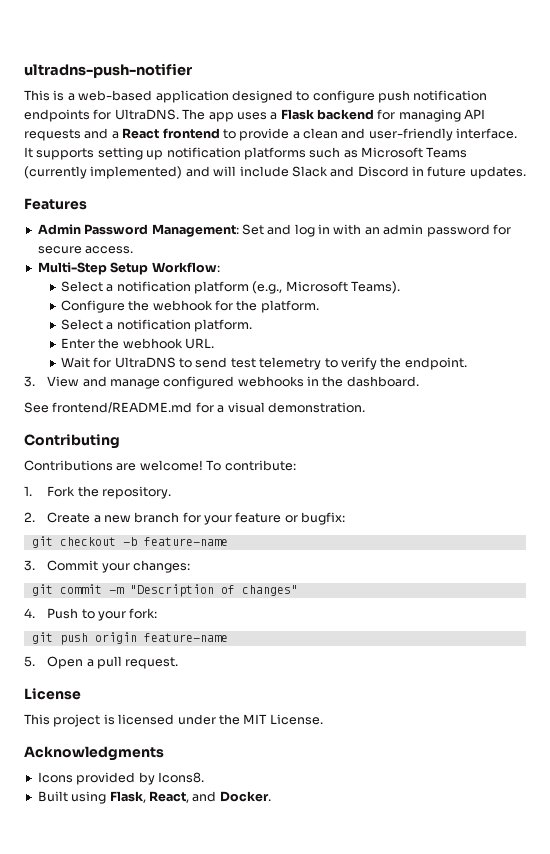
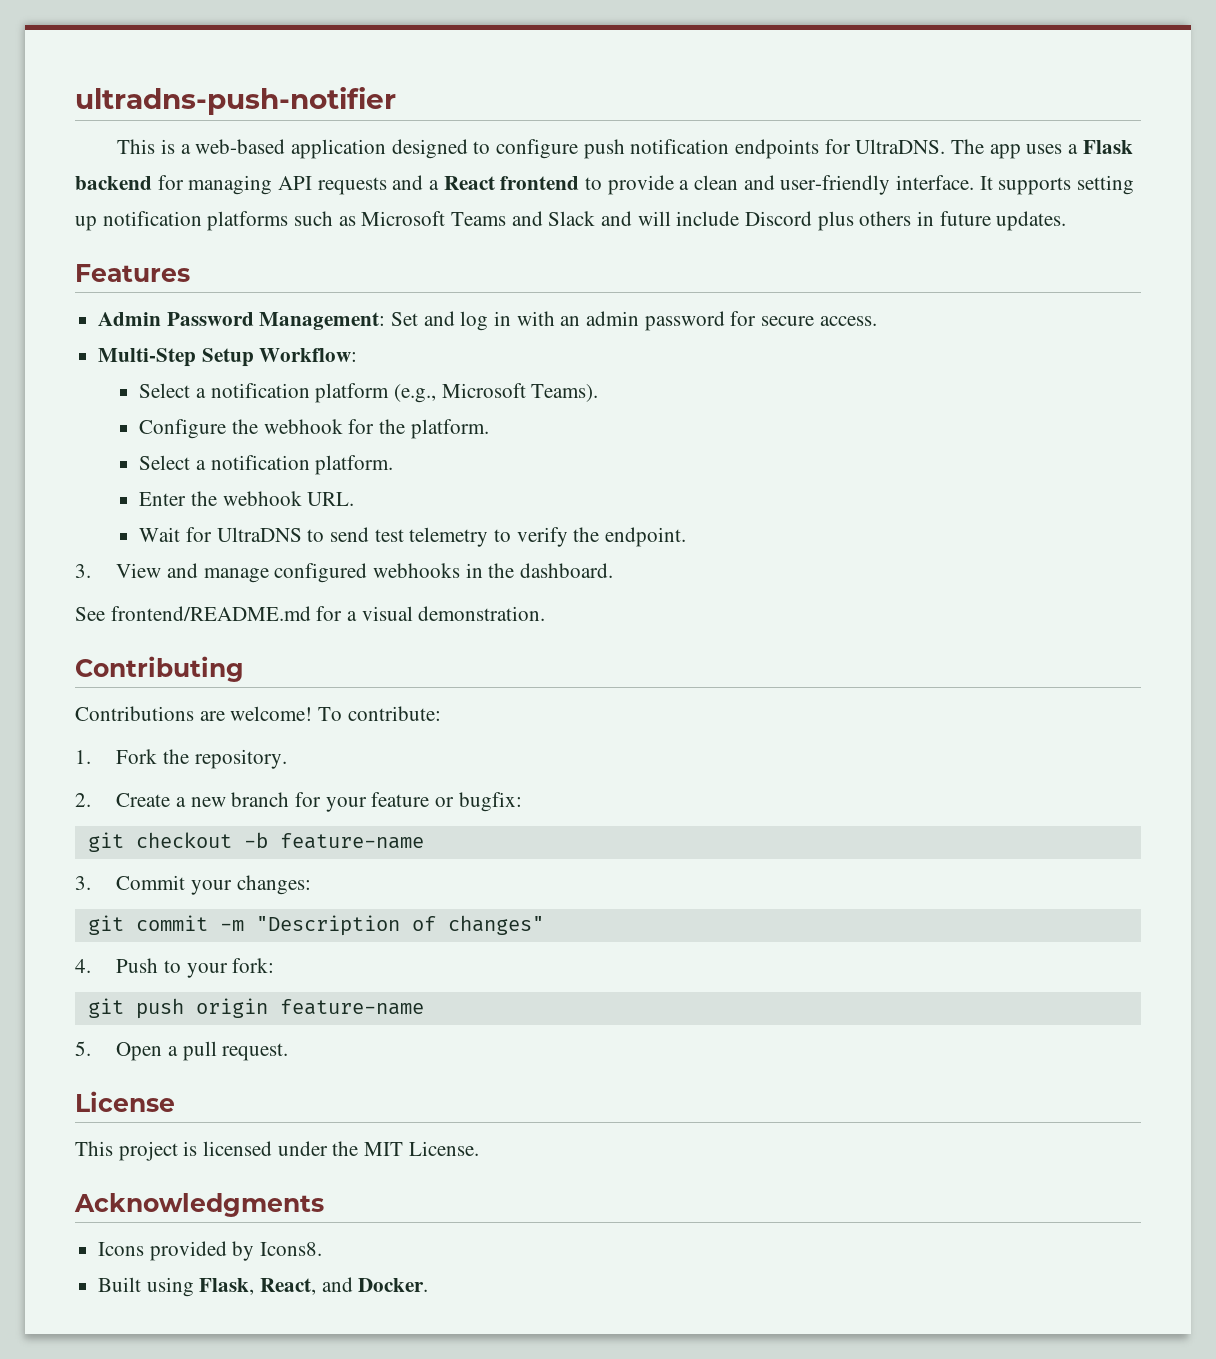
- It supports setting up notification platforms such as Microsoft Teams (currently implemented) and will include Slack and Discord in future updates.
+ It supports setting up notification platforms such as Microsoft Teams and Slack and will include Discord plus others in future updates.

